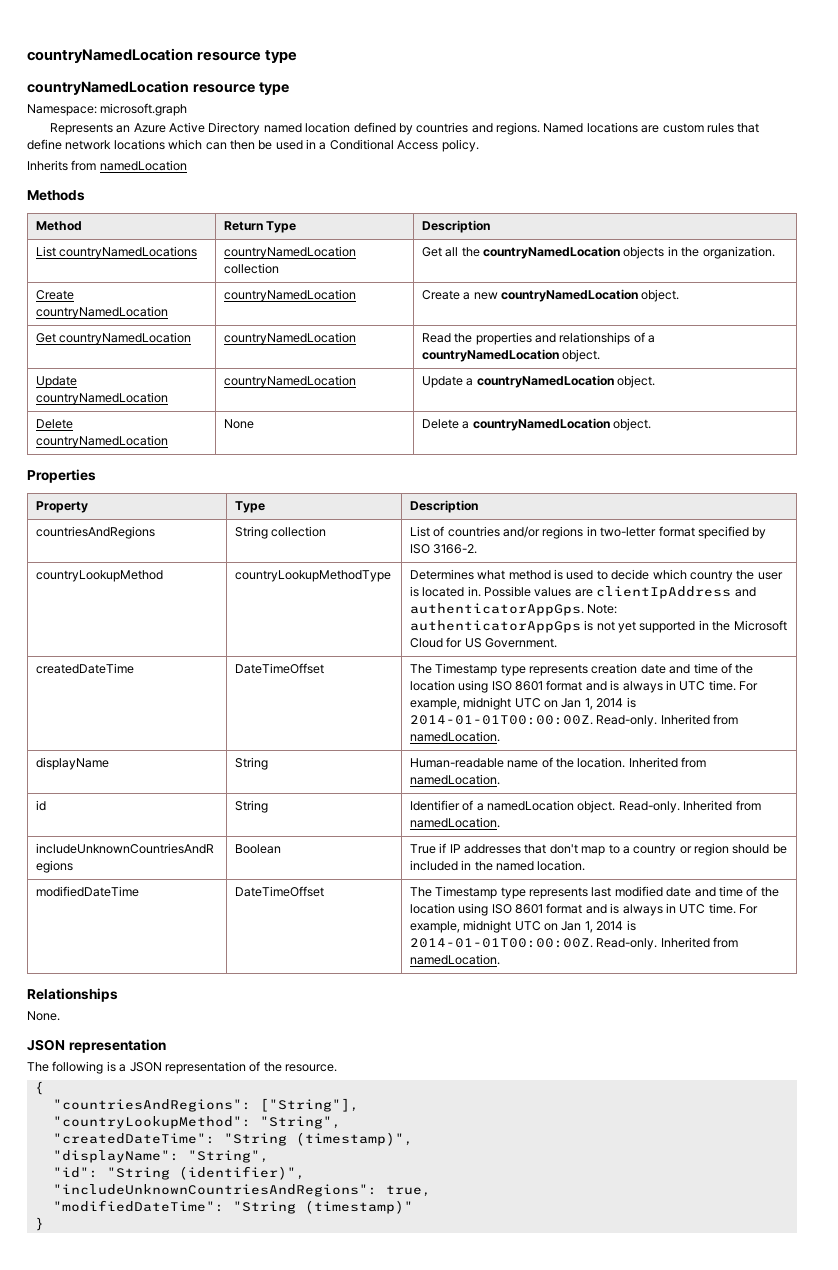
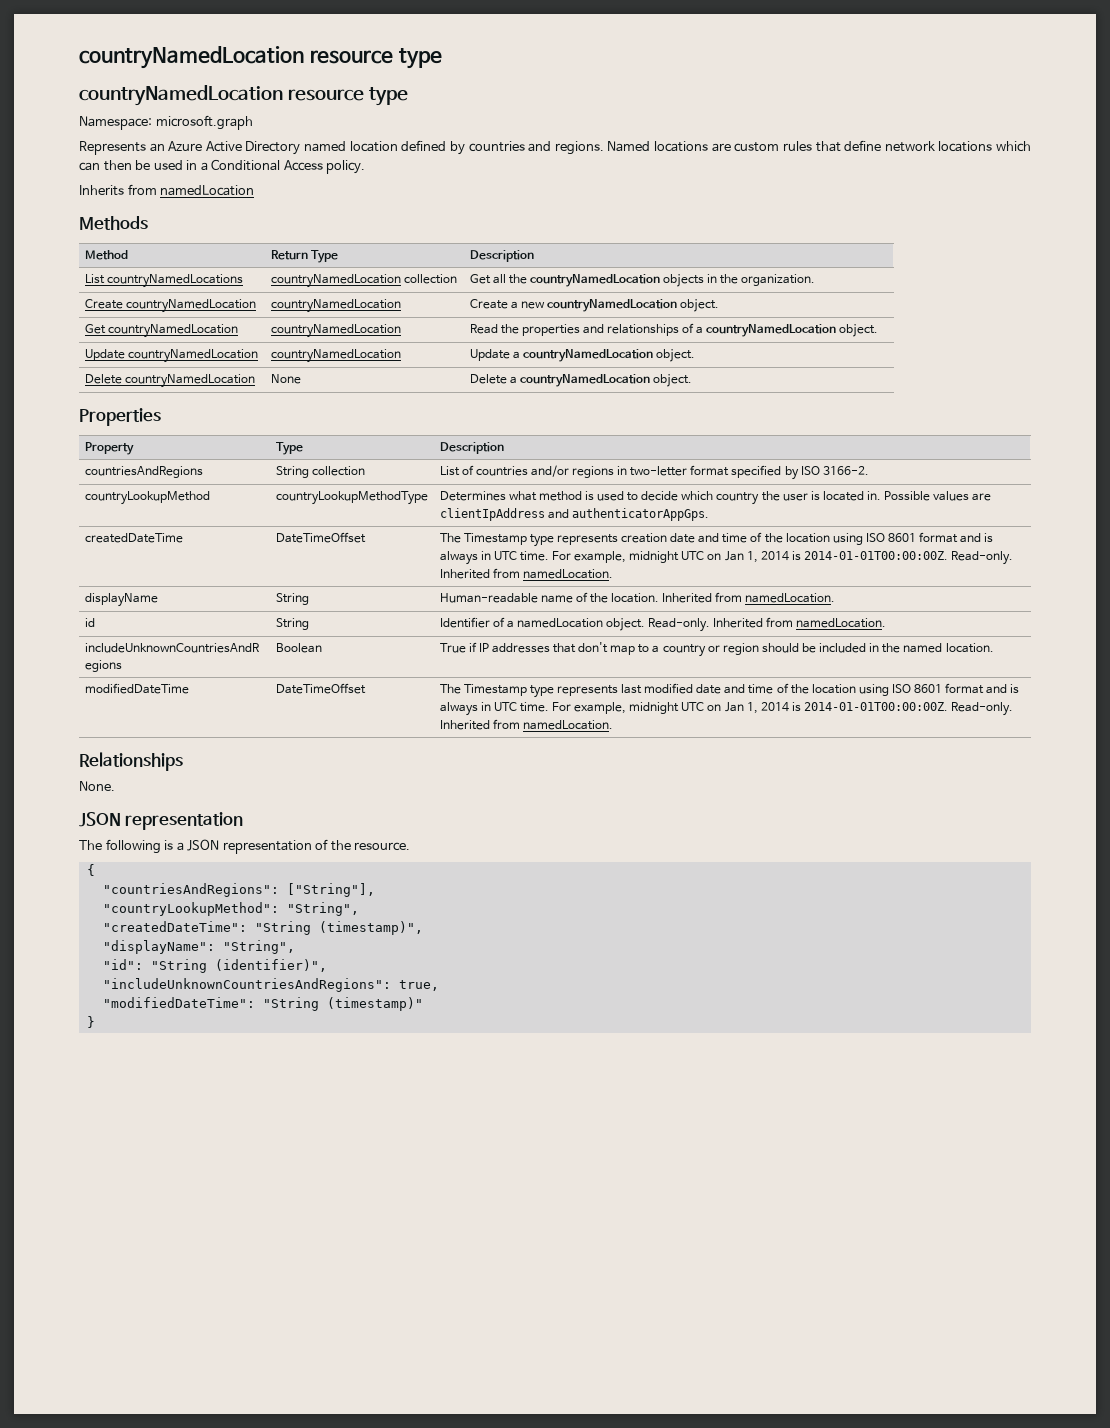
- countryLookupMethod | countryLookupMethodType | Determines what method is used to decide which country the user is located in. Possible values are clientIpAddress and authenticatorAppGps. Note: authenticatorAppGps is not yet supported in the Microsoft Cloud for US Government.
+ countryLookupMethod | countryLookupMethodType | Determines what method is used to decide which country the user is located in. Possible values are clientIpAddress and authenticatorAppGps.

